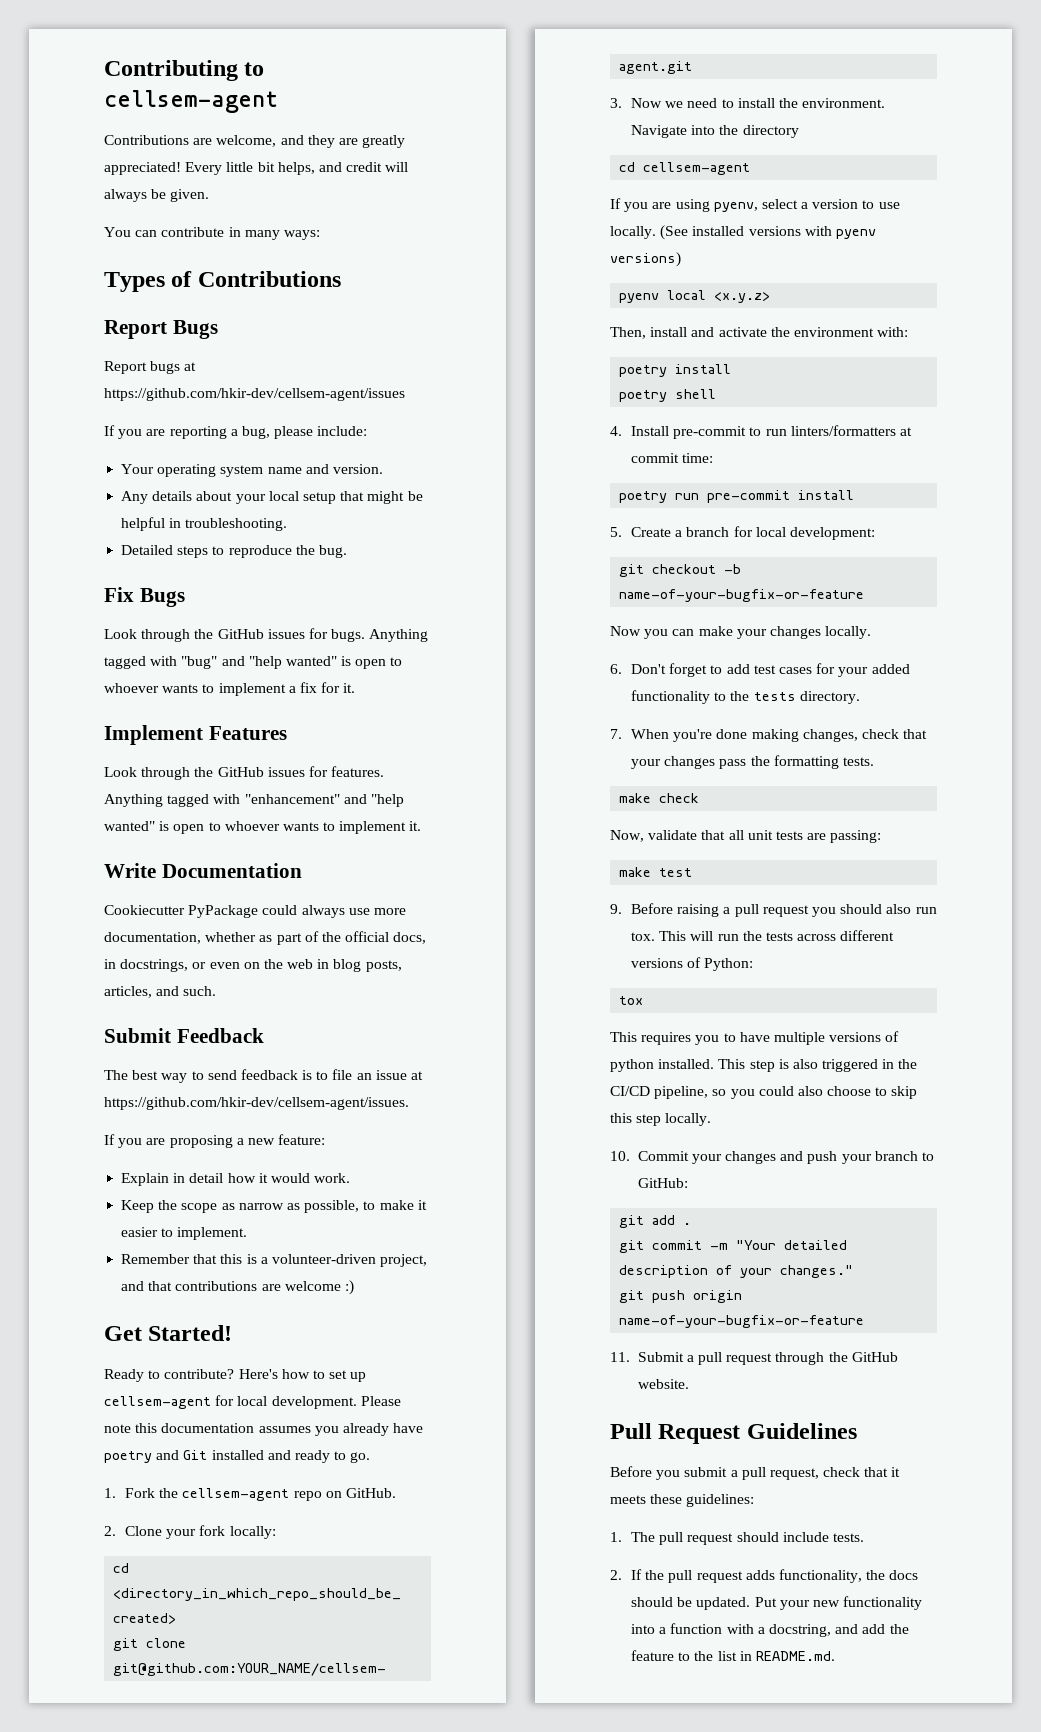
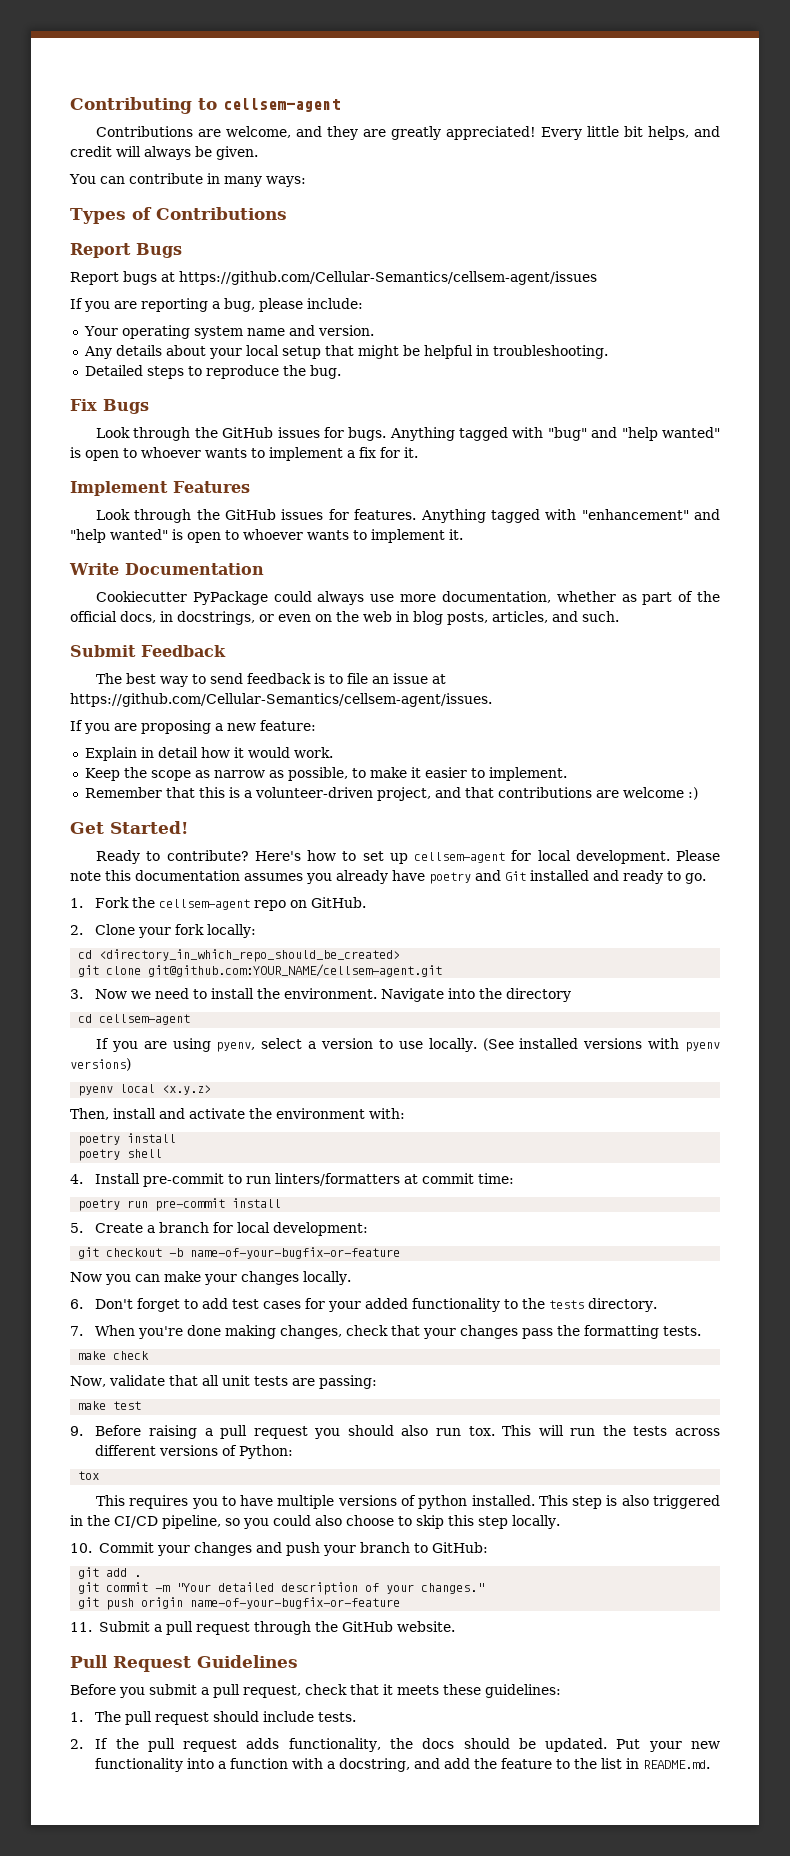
- Report bugs at https://github.com/hkir-dev/cellsem-agent/issues
+ Report bugs at https://github.com/Cellular-Semantics/cellsem-agent/issues
- The best way to send feedback is to file an issue at https://github.com/hkir-dev/cellsem-agent/issues.
+ The best way to send feedback is to file an issue at https://github.com/Cellular-Semantics/cellsem-agent/issues.

